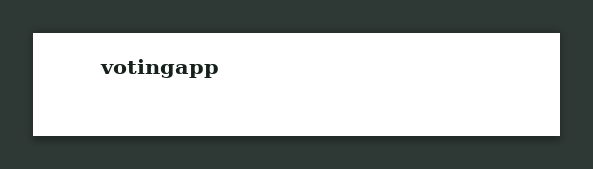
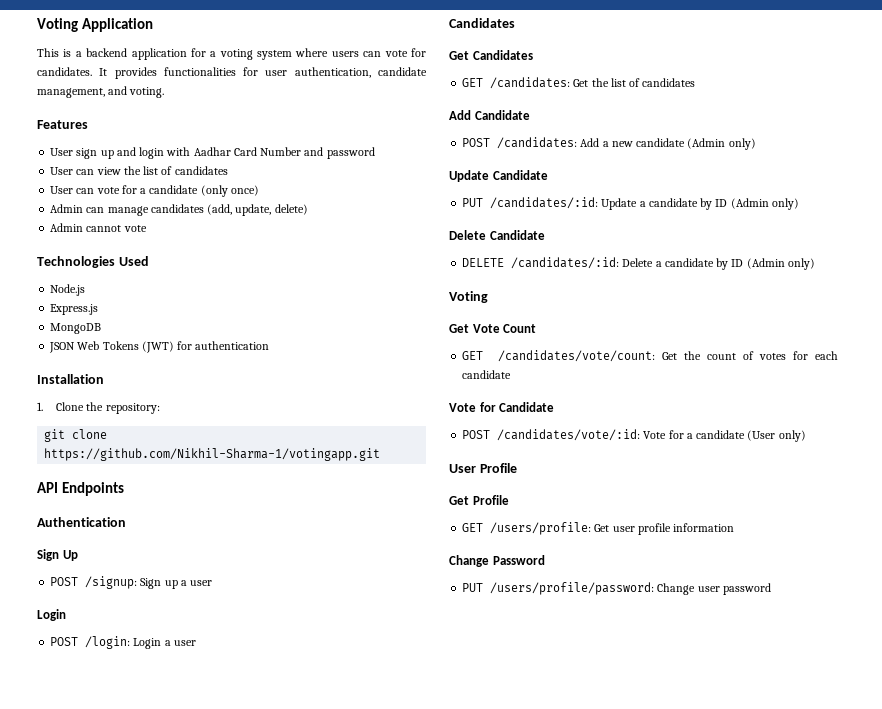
- votingapp
+ Voting Application
+ This is a backend application for a voting system where users can vote for candidates. It provides functionalities for user authentication, candidate management, and voting.
+ Features
+ User sign up and login with Aadhar Card Number and password
+ User can view the list of candidates
+ User can vote for a candidate (only once)
+ Admin can manage candidates (add, update, delete)
+ Admin cannot vote
+ Technologies Used
+ Node.js
+ Express.js
+ MongoDB
+ JSON Web Tokens (JWT) for authentication
+ Installation
+ 1. Clone the repository:
+ git clone https://github.com/Nikhil-Sharma-1/votingapp.git
+ API Endpoints
+ Authentication
+ Sign Up
+ POST /signup: Sign up a user
+ Login
+ POST /login: Login a user
+ Candidates
+ Get Candidates
+ GET /candidates: Get the list of candidates
+ Add Candidate
+ POST /candidates: Add a new candidate (Admin only)
+ Update Candidate
+ PUT /candidates/:id: Update a candidate by ID (Admin only)
+ Delete Candidate
+ DELETE /candidates/:id: Delete a candidate by ID (Admin only)
+ Voting
+ Get Vote Count
+ GET /candidates/vote/count: Get the count of votes for each candidate
+ Vote for Candidate
+ POST /candidates/vote/:id: Vote for a candidate (User only)
+ User Profile
+ Get Profile
+ GET /users/profile: Get user profile information
+ Change Password
+ PUT /users/profile/password: Change user password

